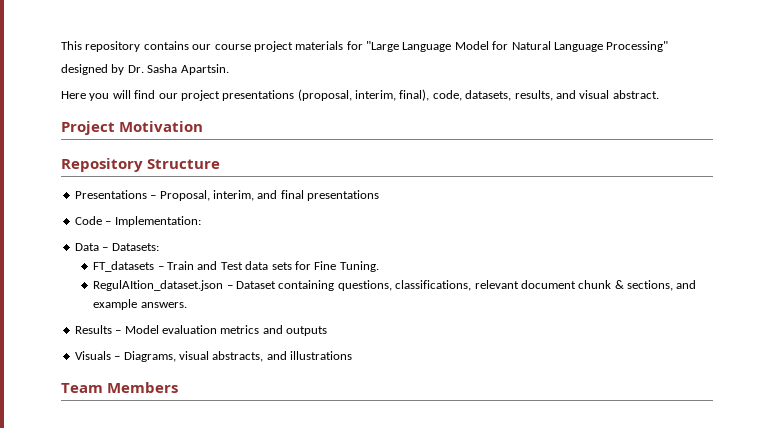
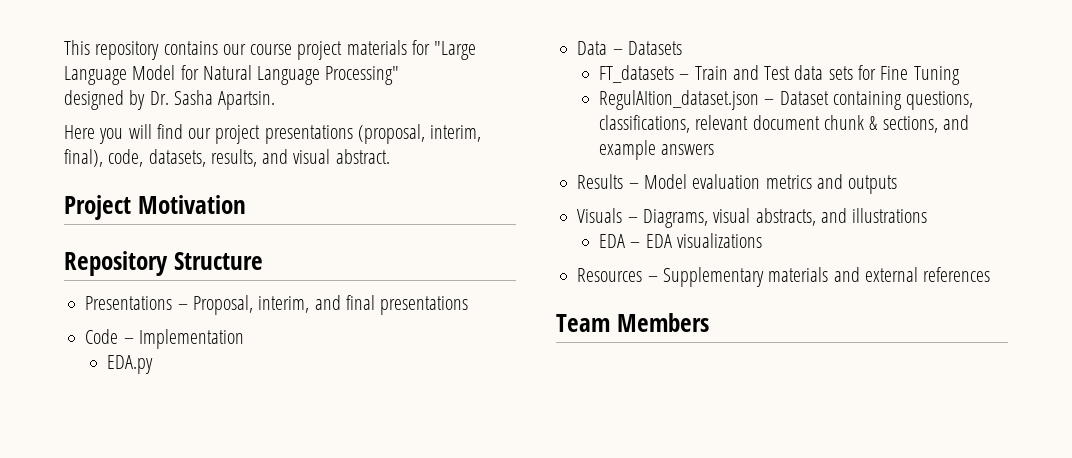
- Code – Implementation:
+ Code – Implementation
+ EDA.py
- Data – Datasets:
+ Data – Datasets
- FT_datasets – Train and Test data sets for Fine Tuning.
+ FT_datasets – Train and Test data sets for Fine Tuning
- RegulAItion_dataset.json – Dataset containing questions, classifications, relevant document chunk & sections, and example answers.
+ RegulAItion_dataset.json – Dataset containing questions, classifications, relevant document chunk & sections, and example answers
+ EDA – EDA visualizations
+ Resources – Supplementary materials and external references

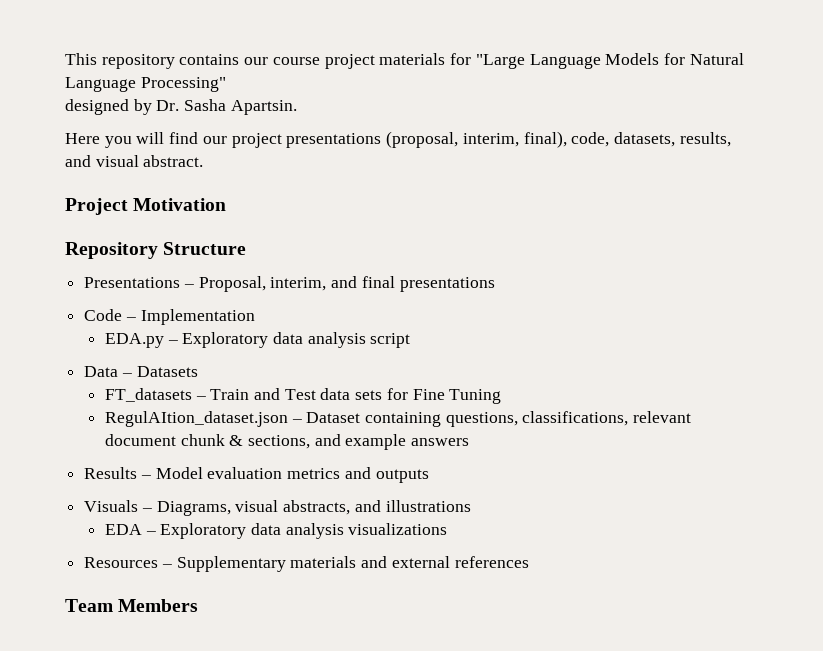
- This repository contains our course project materials for "Large Language Model for Natural Language Processing"
+ This repository contains our course project materials for "Large Language Models for Natural Language Processing"
- EDA.py
+ EDA.py – Exploratory data analysis script
- EDA – EDA visualizations
+ EDA – Exploratory data analysis visualizations

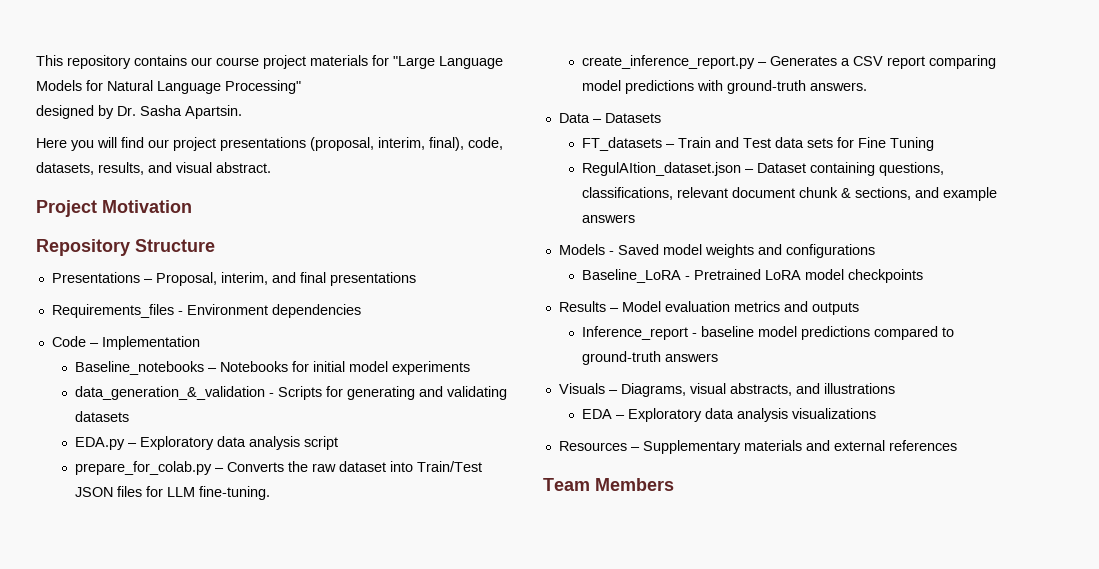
+ Requirements_files - Environment dependencies
+ Baseline_notebooks – Notebooks for initial model experiments
+ data_generation_&_validation - Scripts for generating and validating datasets
+ prepare_for_colab.py – Converts the raw dataset into Train/Test JSON files for LLM fine-tuning.
+ create_inference_report.py – Generates a CSV report comparing model predictions with ground-truth answers.
+ Models - Saved model weights and configurations
+ Baseline_LoRA - Pretrained LoRA model checkpoints
+ Inference_report - baseline model predictions compared to ground-truth answers

